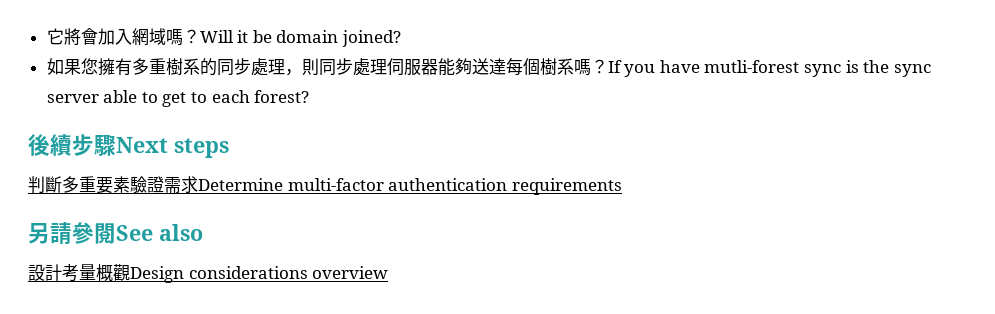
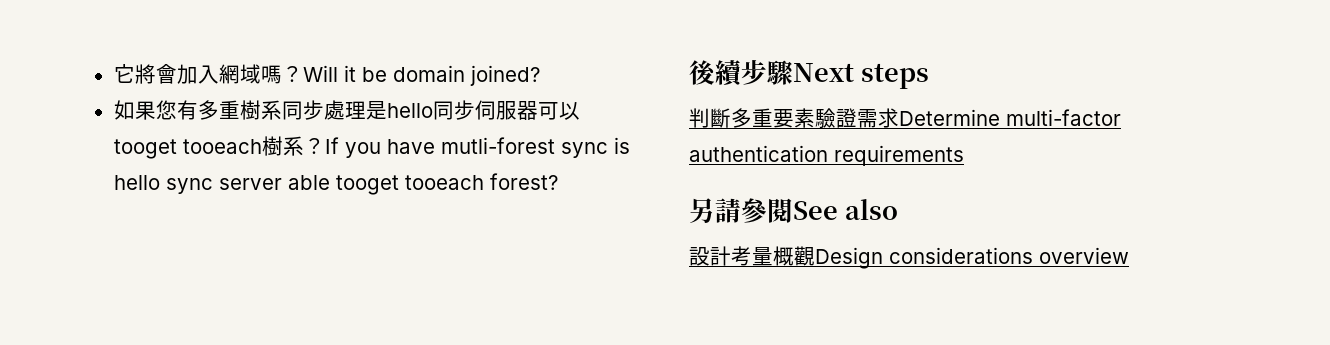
- 如果您擁有多重樹系的同步處理，則同步處理伺服器能夠送達每個樹系嗎？
+ 如果您有多重樹系同步處理是hello同步伺服器可以tooget tooeach樹系？
- If you have mutli-forest sync is the sync server able to get to each forest?
+ If you have mutli-forest sync is hello sync server able tooget tooeach forest?

